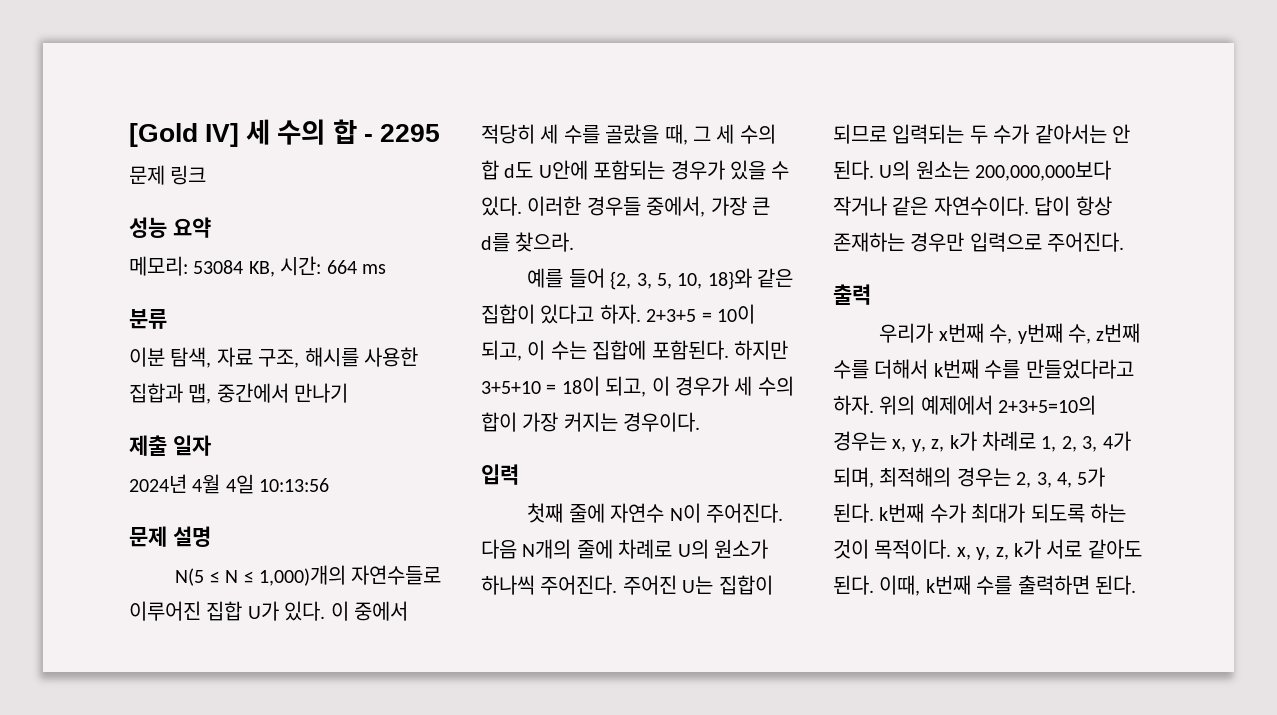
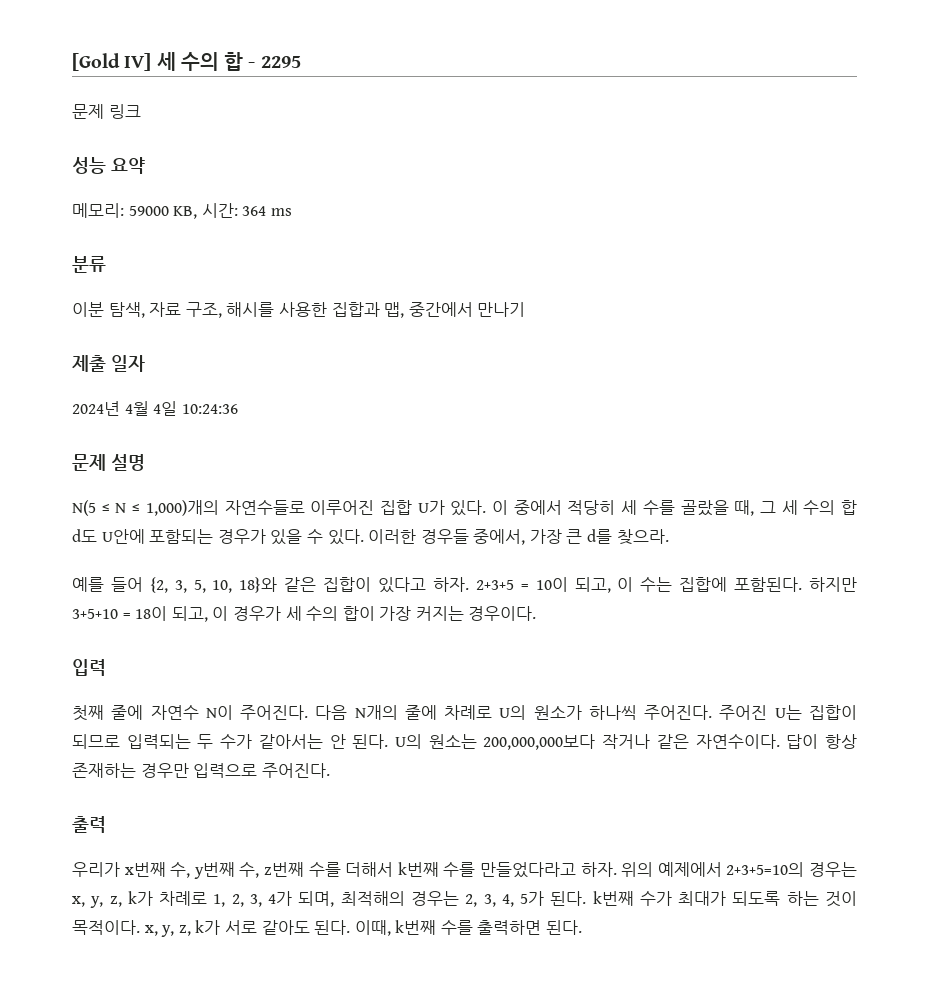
- 메모리: 53084 KB, 시간: 664 ms
+ 메모리: 59000 KB, 시간: 364 ms
- 2024년 4월 4일 10:13:56
+ 2024년 4월 4일 10:24:36

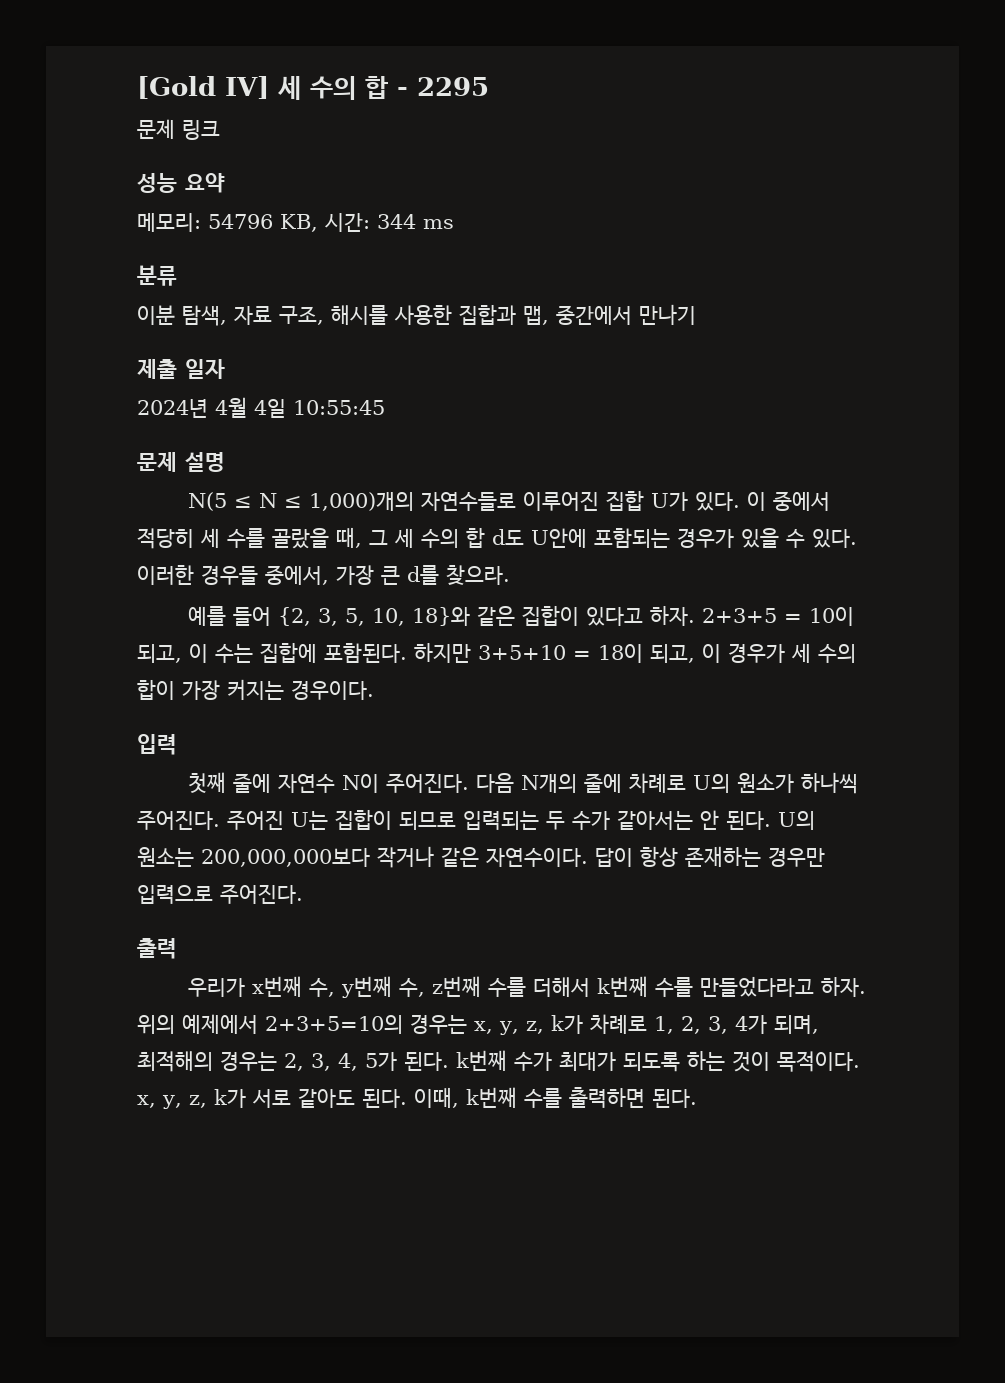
- 메모리: 59000 KB, 시간: 364 ms
+ 메모리: 54796 KB, 시간: 344 ms
- 2024년 4월 4일 10:24:36
+ 2024년 4월 4일 10:55:45

